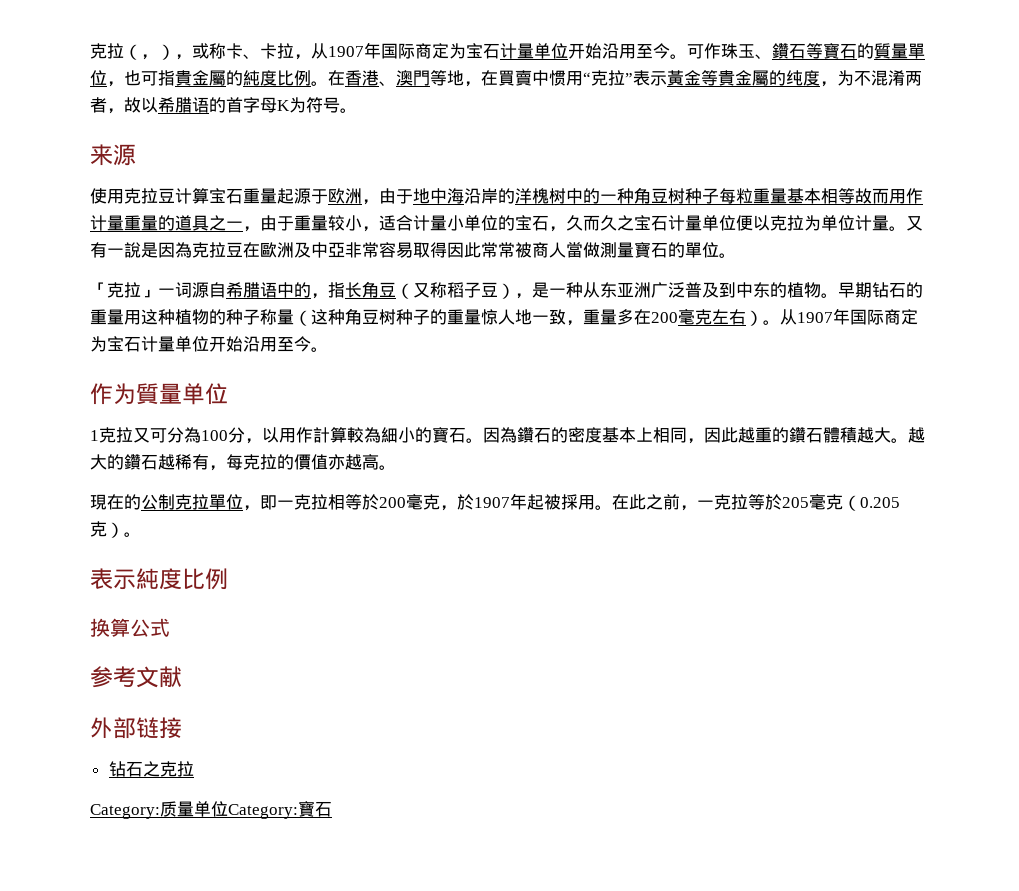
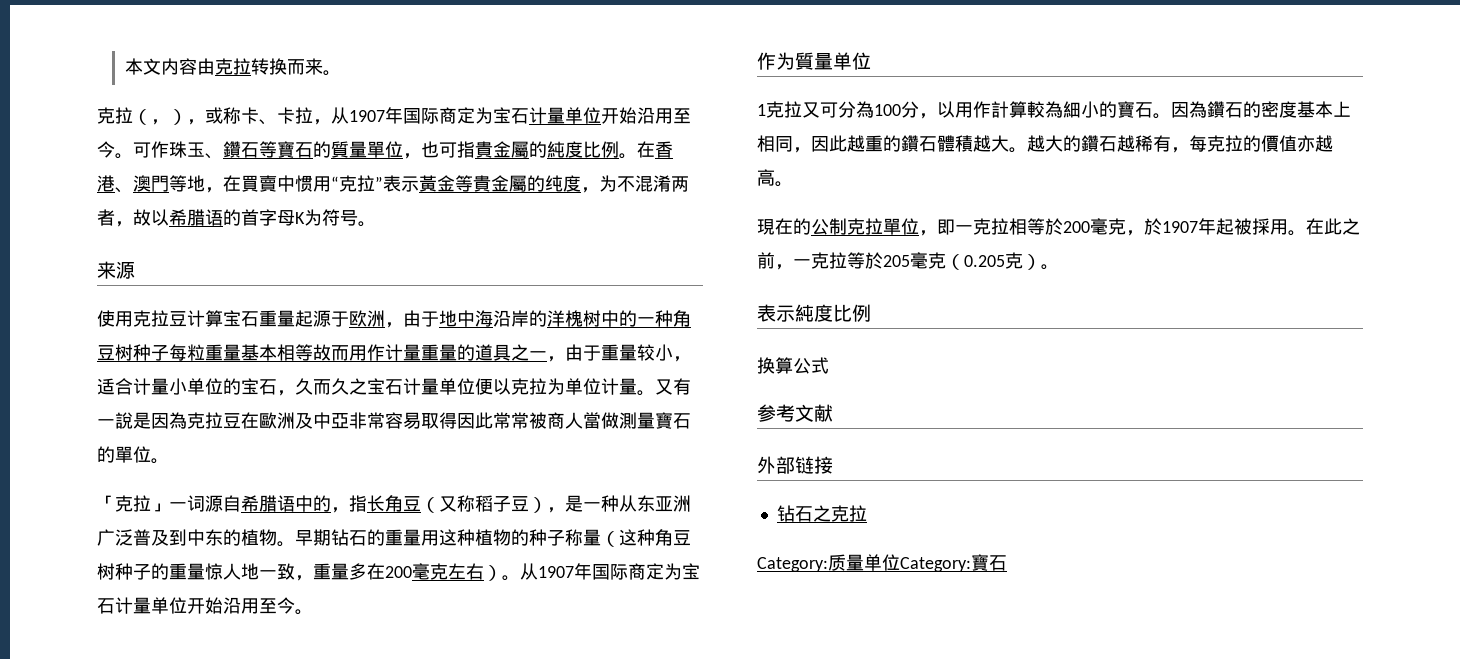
+ 本文内容由克拉转换而来。

